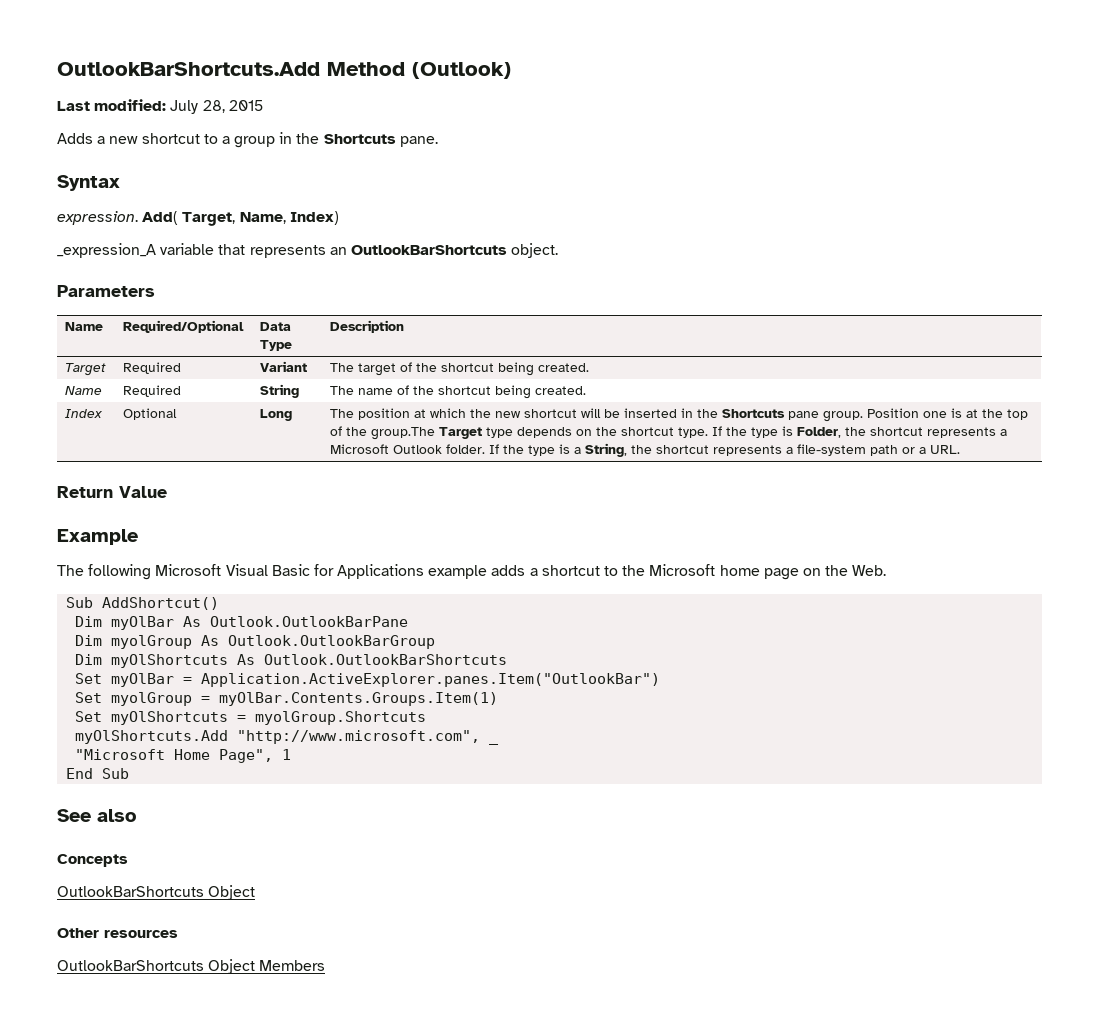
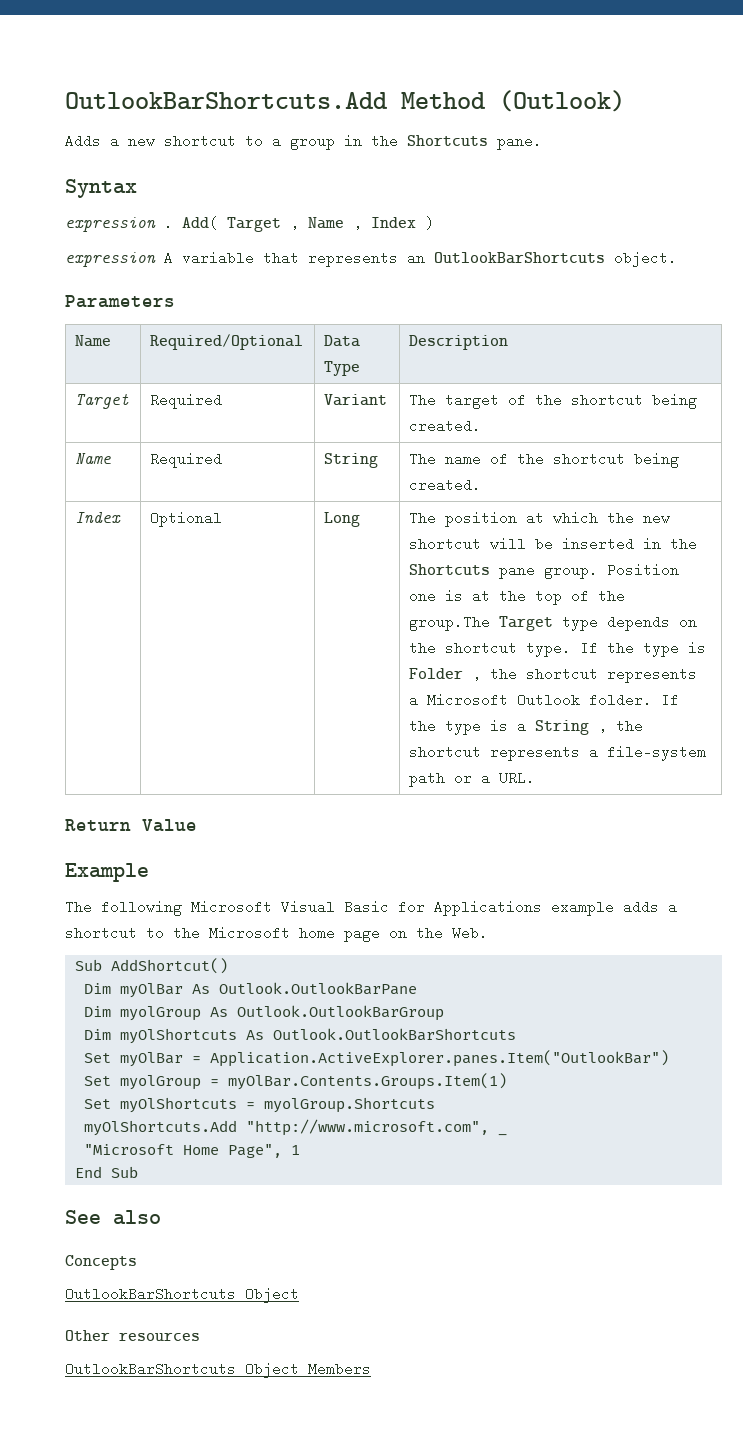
- Last modified: July 28, 2015
- expression. Add( Target, Name, Index)
- _expression_A variable that represents an OutlookBarShortcuts object.
+ expression . Add( Target , Name , Index )
+ expression A variable that represents an OutlookBarShortcuts object.
- If the type is Folder, the shortcut represents a Microsoft Outlook folder.
+ If the type is Folder , the shortcut represents a Microsoft Outlook folder.
- If the type is a String, the shortcut represents a file-system path or a URL.
+ If the type is a String , the shortcut represents a file-system path or a URL.

